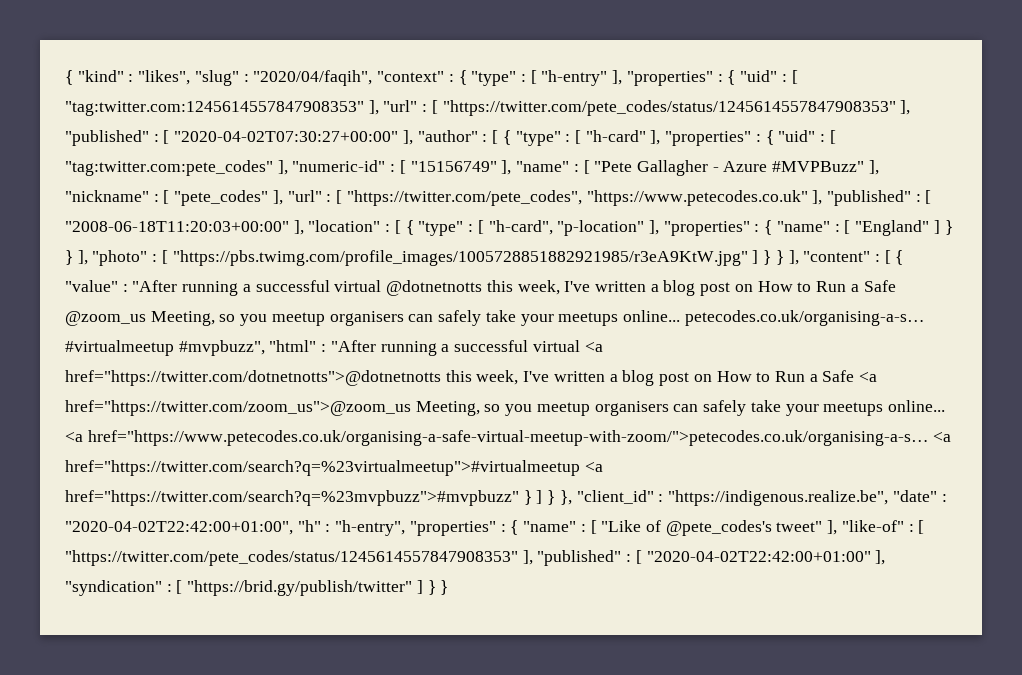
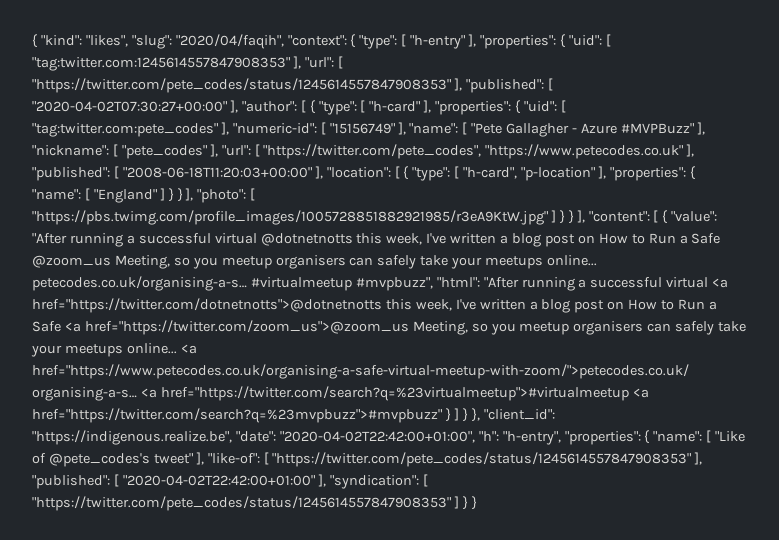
- { "kind" : "likes", "slug" : "2020/04/faqih", "context" : { "type" : [ "h-entry" ], "properties" : { "uid" :
+ { "kind": "likes", "slug": "2020/04/faqih", "context": { "type": [ "h-entry" ], "properties": { "uid":
- [ "tag:twitter.com:1245614557847908353" ], "url" : [ "https://twitter.com/pete_codes/status/1245614557847908353" ], "published" :
+ [ "tag:twitter.com:1245614557847908353" ], "url": [ "https://twitter.com/pete_codes/status/1245614557847908353" ], "published":
- [ "2020-04-02T07:30:27+00:00" ], "author" : [ { "type" : [ "h-card" ], "properties" : { "uid" :
+ [ "2020-04-02T07:30:27+00:00" ], "author": [ { "type": [ "h-card" ], "properties": { "uid":
- [ "tag:twitter.com:pete_codes" ], "numeric-id" :
+ [ "tag:twitter.com:pete_codes" ], "numeric-id":
- [ "15156749" ], "name" :
+ [ "15156749" ], "name":
- [ "Pete Gallagher - Azure #MVPBuzz" ], "nickname" :
+ [ "Pete Gallagher - Azure #MVPBuzz" ], "nickname":
- [ "pete_codes" ], "url" :
+ [ "pete_codes" ], "url":
- [ "https://twitter.com/pete_codes", "https://www.petecodes.co.uk" ], "published" :
+ [ "https://twitter.com/pete_codes", "https://www.petecodes.co.uk" ], "published":
- [ "2008-06-18T11:20:03+00:00" ], "location" : [ { "type" : [ "h-card", "p-location" ], "properties" : { "name" :
+ [ "2008-06-18T11:20:03+00:00" ], "location": [ { "type": [ "h-card", "p-location" ], "properties": { "name":
- [ "England" ] } } ], "photo" :
+ [ "England" ] } } ], "photo":
- [ "https://pbs.twimg.com/profile_images/1005728851882921985/r3eA9KtW.jpg" ] } } ], "content" : [ { "value" :
+ [ "https://pbs.twimg.com/profile_images/1005728851882921985/r3eA9KtW.jpg" ] } } ], "content": [ { "value":
- #virtualmeetup #mvpbuzz", "html" : "After running a successful virtual <a href="https://twitter.com/dotnetnotts">@dotnetnotts this week, I've written a blog post on How to Run a Safe <a href="https://twitter.com/zoom_us">@zoom_us Meeting, so you meetup organisers can safely take your meetups online...
+ #virtualmeetup #mvpbuzz", "html": "After running a successful virtual <a href="https://twitter.com/dotnetnotts">@dotnetnotts this week, I've written a blog post on How to Run a Safe <a href="https://twitter.com/zoom_us">@zoom_us Meeting, so you meetup organisers can safely take your meetups online...
- <a href="https://twitter.com/search?q=%23virtualmeetup">#virtualmeetup <a href="https://twitter.com/search?q=%23mvpbuzz">#mvpbuzz" } ] } }, "client_id" : "https://indigenous.realize.be", "date" : "2020-04-02T22:42:00+01:00", "h" : "h-entry", "properties" : { "name" : [ "Like of @pete_codes's tweet" ], "like-of" : [ "https://twitter.com/pete_codes/status/1245614557847908353" ], "published" : [ "2020-04-02T22:42:00+01:00" ], "syndication" : [ "https://brid.gy/publish/twitter" ] } }
+ <a href="https://twitter.com/search?q=%23virtualmeetup">#virtualmeetup <a href="https://twitter.com/search?q=%23mvpbuzz">#mvpbuzz" } ] } }, "client_id": "https://indigenous.realize.be", "date": "2020-04-02T22:42:00+01:00", "h": "h-entry", "properties": { "name": [ "Like of @pete_codes's tweet" ], "like-of": [ "https://twitter.com/pete_codes/status/1245614557847908353" ], "published": [ "2020-04-02T22:42:00+01:00" ], "syndication": [ "https://twitter.com/pete_codes/status/1245614557847908353" ] } }

